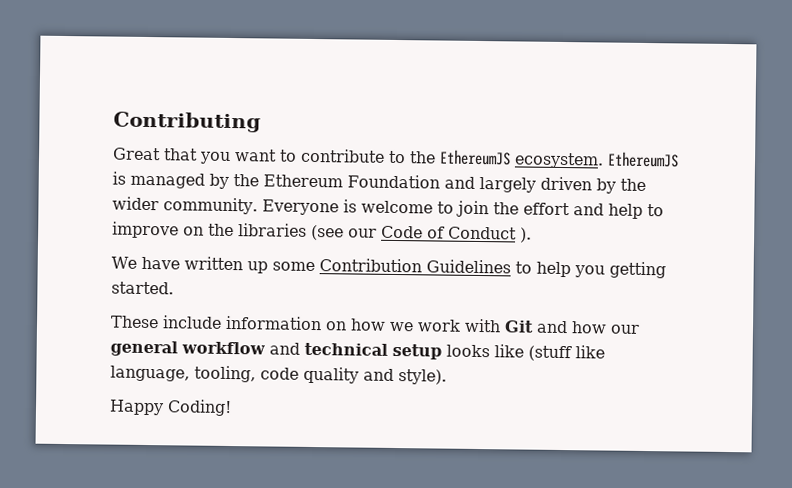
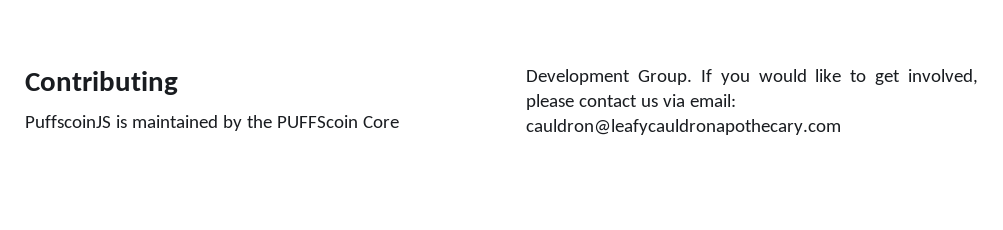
- Great that you want to contribute to the EthereumJS ecosystem. EthereumJS is managed by the Ethereum Foundation and largely driven by the wider community. Everyone is welcome to join the effort and help to improve on the libraries (see our Code of Conduct ).
- We have written up some Contribution Guidelines to help you getting started.
- These include information on how we work with Git and how our general workflow and technical setup looks like (stuff like language, tooling, code quality and style).
- Happy Coding!
+ PuffscoinJS is maintained by the PUFFScoin Core Development Group. If you would like to get involved, please contact us via email: cauldron@leafycauldronapothecary.com

